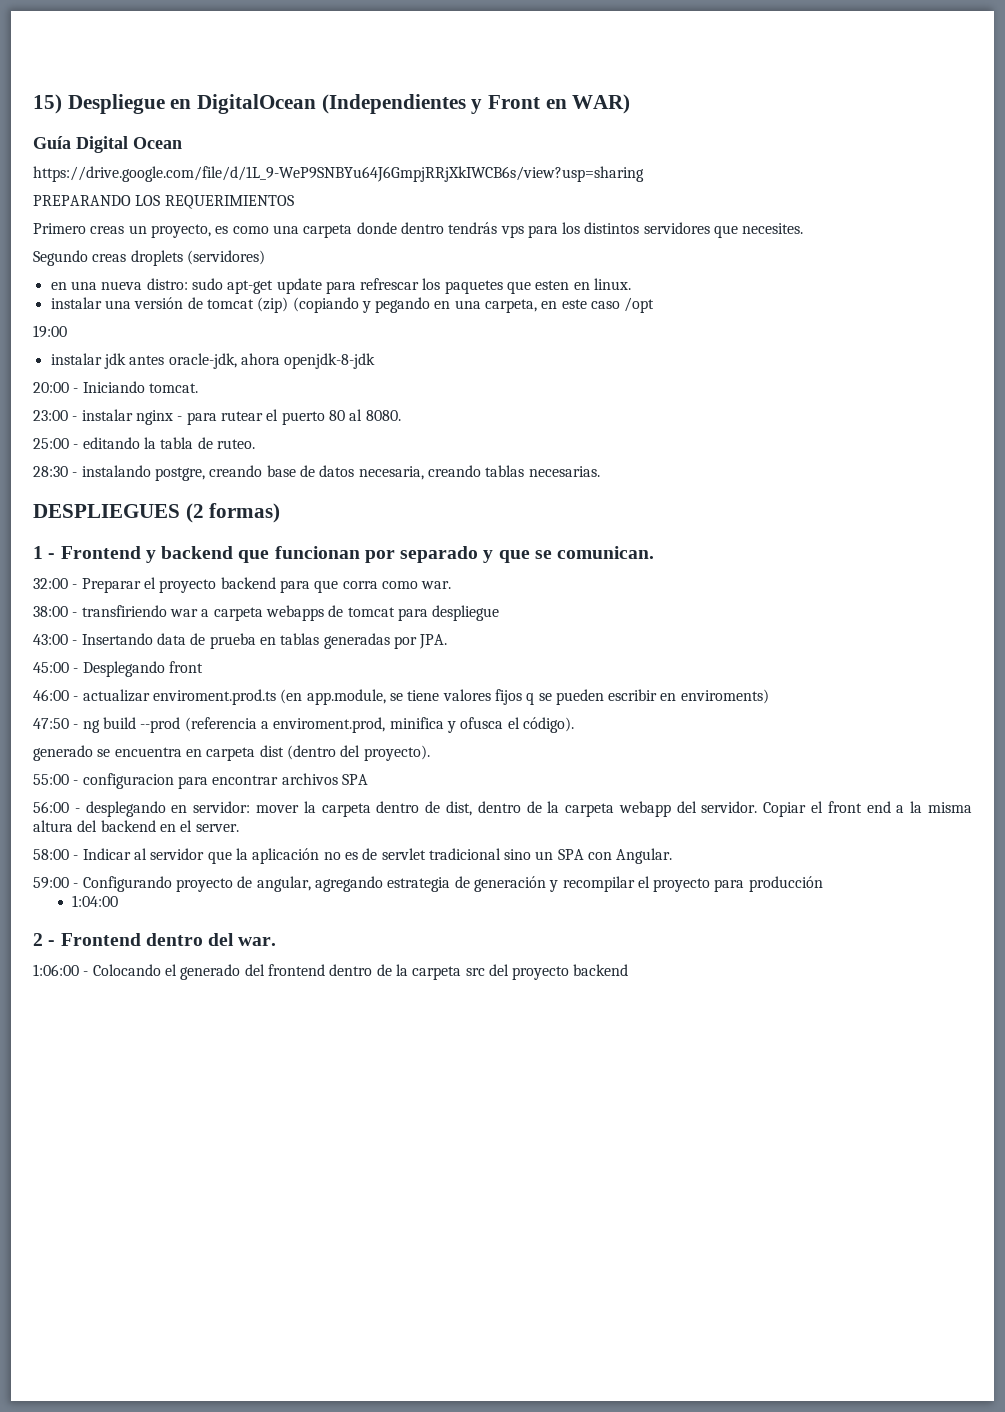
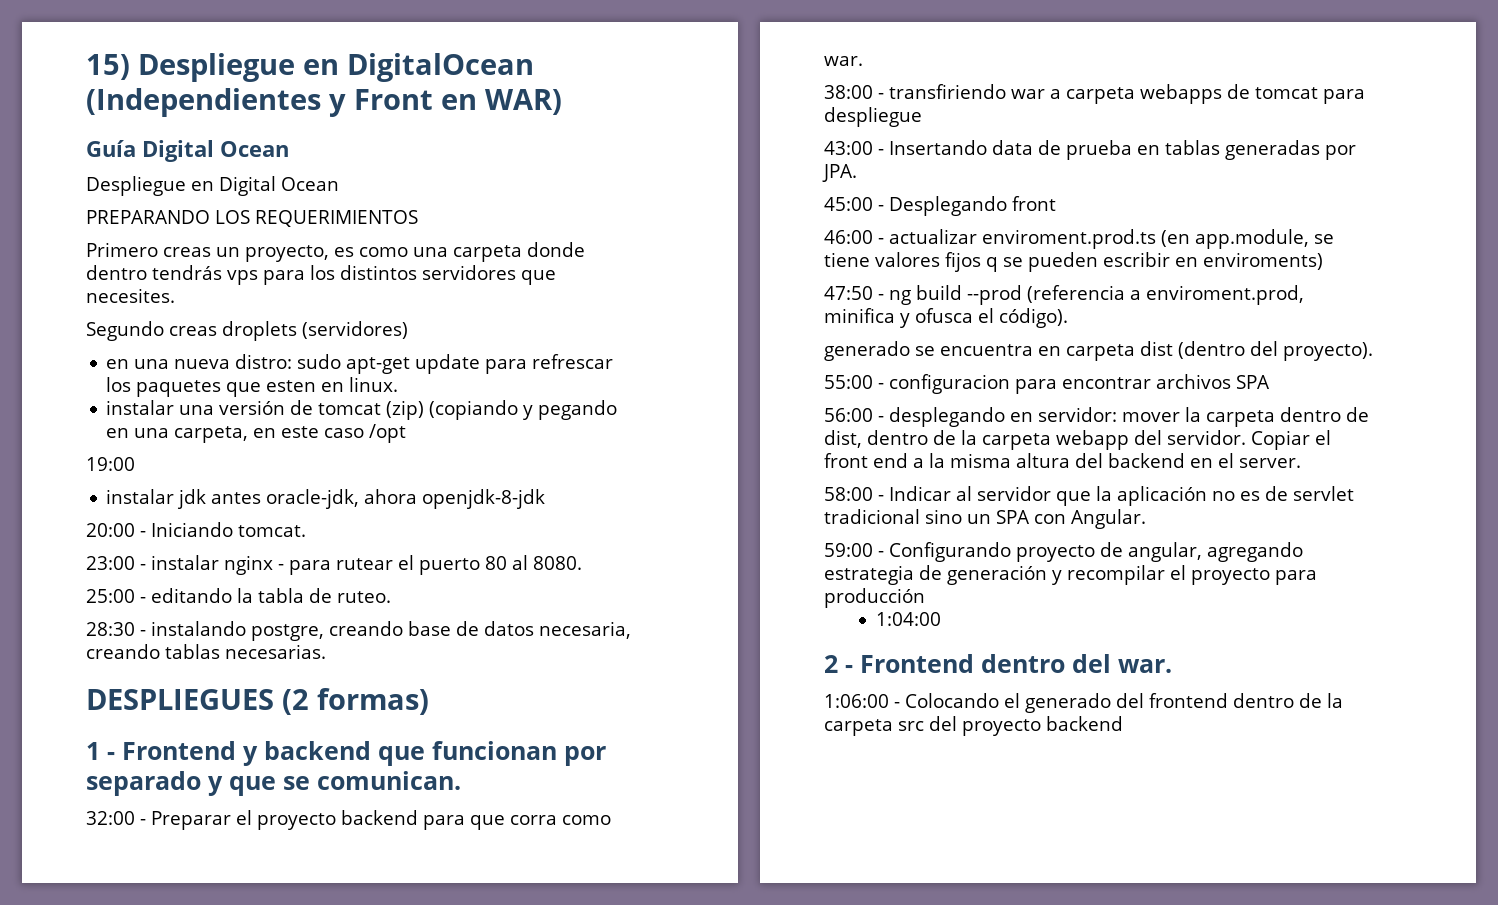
- https://drive.google.com/file/d/1L_9-WeP9SNBYu64J6GmpjRRjXkIWCB6s/view?usp=sharing
+ Despliegue en Digital Ocean

